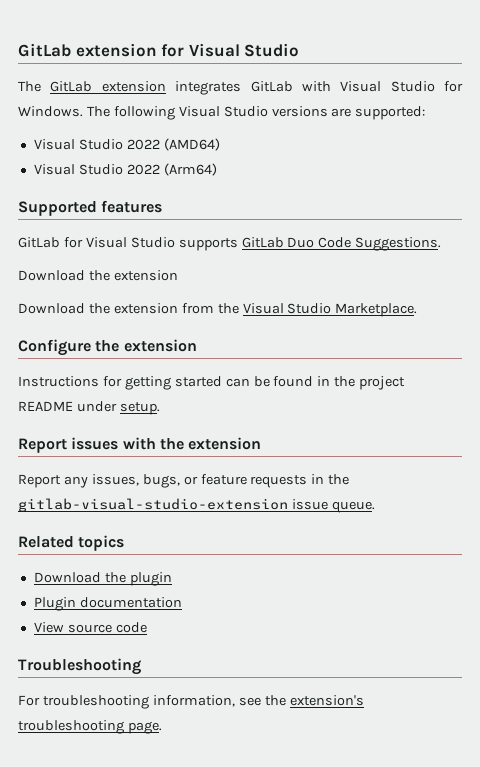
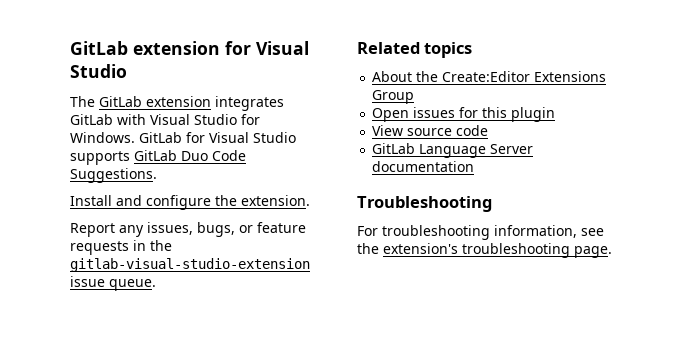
- The GitLab extension integrates GitLab with Visual Studio for Windows. The following Visual Studio versions are supported:
- Visual Studio 2022 (AMD64)
- Visual Studio 2022 (Arm64)
- Supported features
- GitLab for Visual Studio supports GitLab Duo Code Suggestions.
- Download the extension
- Download the extension from the Visual Studio Marketplace.
- Configure the extension
- Instructions for getting started can be found in the project README under setup.
- Report issues with the extension
+ The GitLab extension integrates GitLab with Visual Studio for Windows. GitLab for Visual Studio supports GitLab Duo Code Suggestions.
+ Install and configure the extension.
- Download the plugin
+ About the Create:Editor Extensions Group
+ Open issues for this plugin
- Plugin documentation
+ GitLab Language Server documentation

